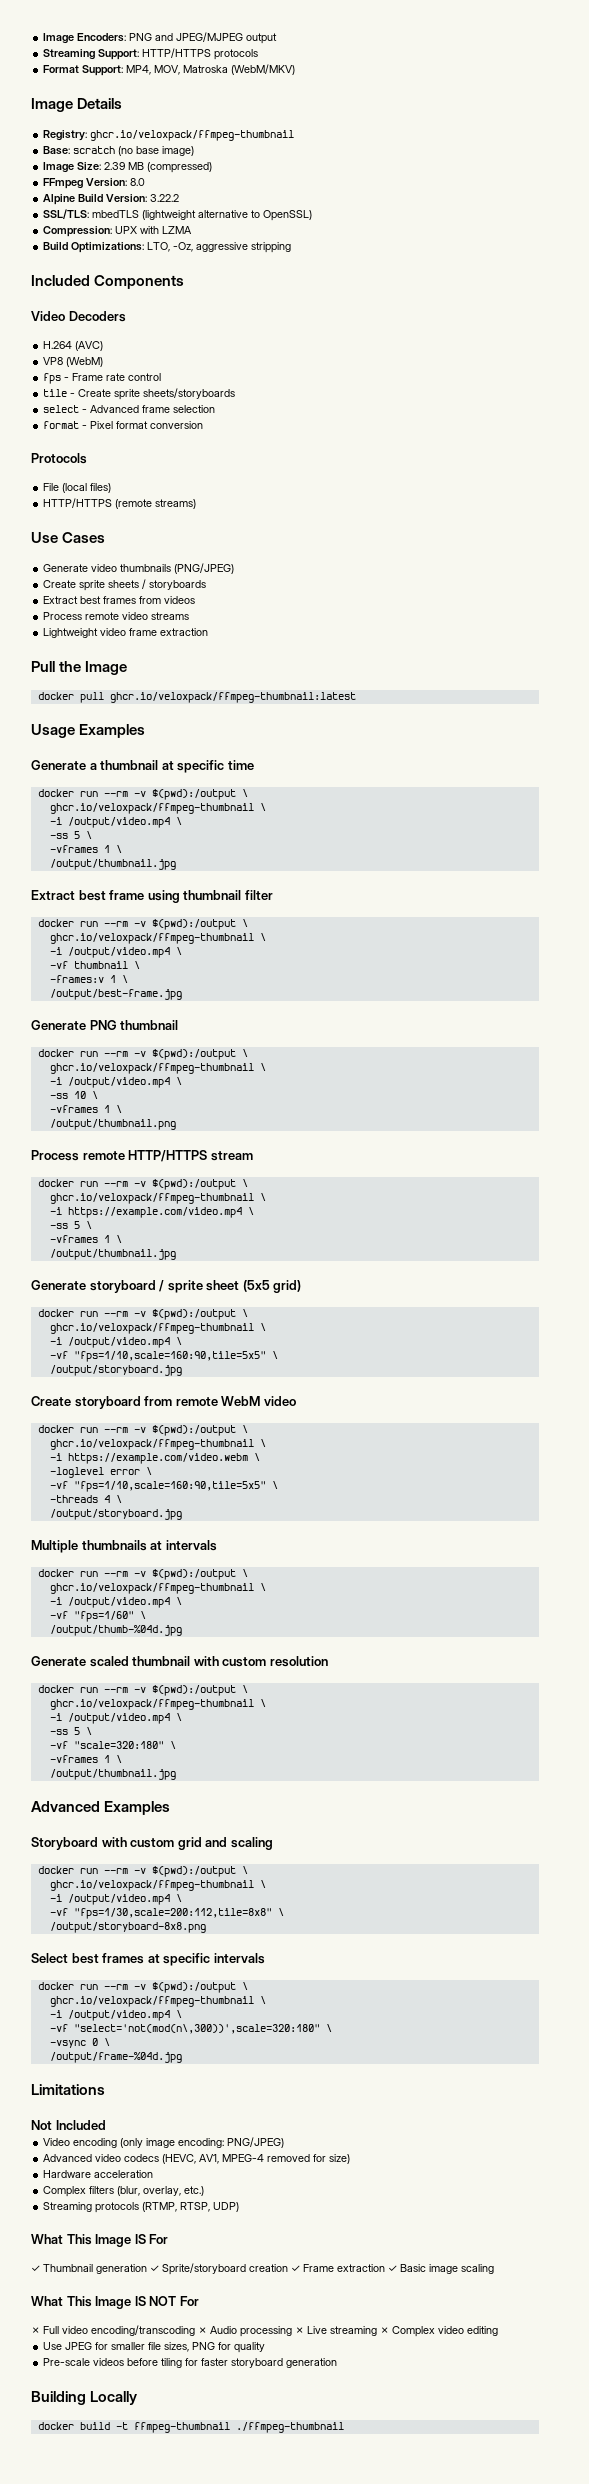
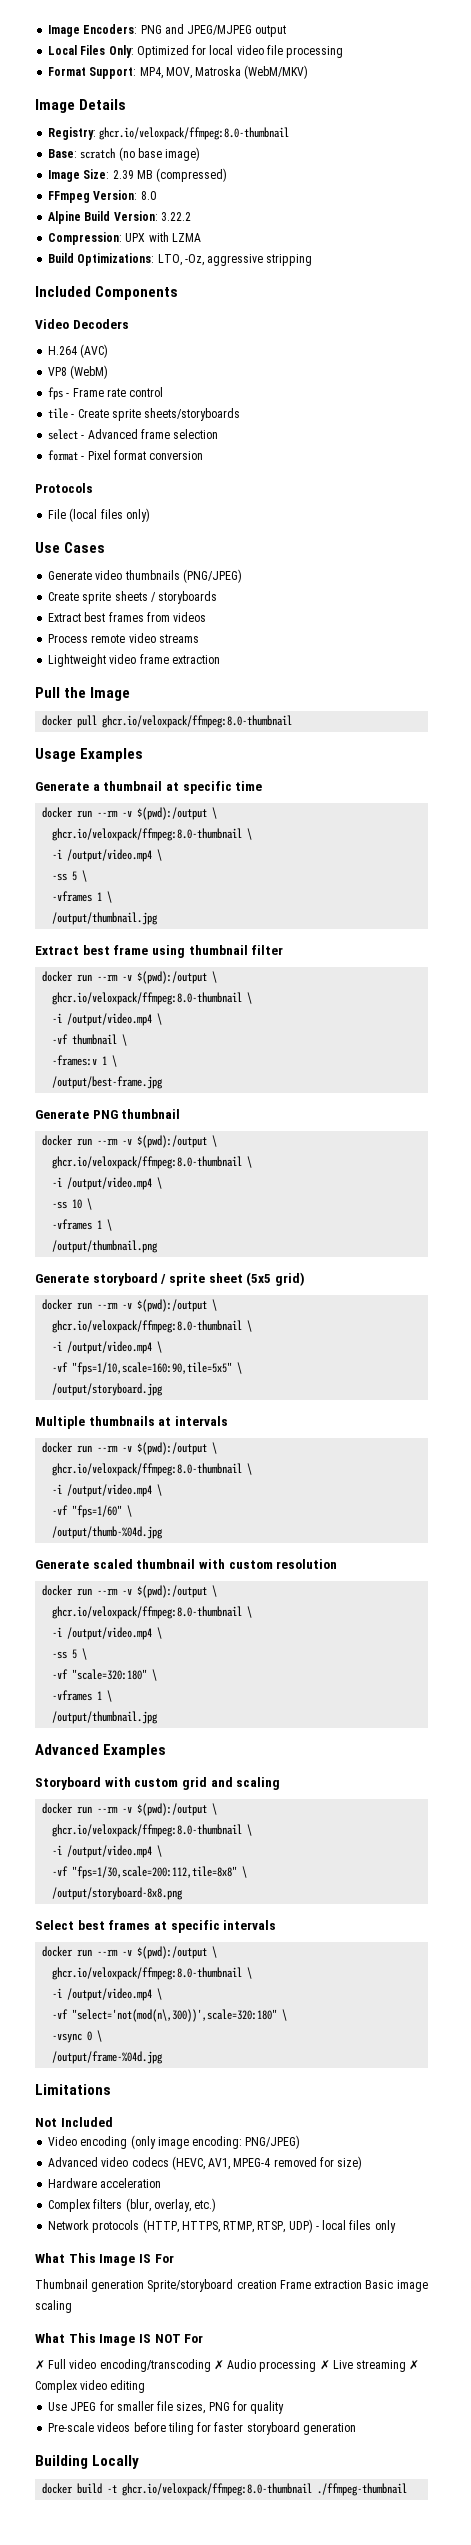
- Streaming Support: HTTP/HTTPS protocols
+ Local Files Only: Optimized for local video file processing
- Registry: ghcr.io/veloxpack/ffmpeg-thumbnail
+ Registry: ghcr.io/veloxpack/ffmpeg:8.0-thumbnail
- SSL/TLS: mbedTLS (lightweight alternative to OpenSSL)
- File (local files)
- HTTP/HTTPS (remote streams)
+ File (local files only)
- docker pull ghcr.io/veloxpack/ffmpeg-thumbnail:latest
+ docker pull ghcr.io/veloxpack/ffmpeg:8.0-thumbnail
  Generate a thumbnail at specific time
  docker run --rm -v $(pwd):/output \
- ghcr.io/veloxpack/ffmpeg-thumbnail \
+ ghcr.io/veloxpack/ffmpeg:8.0-thumbnail \
  Extract best frame using thumbnail filter
  docker run --rm -v $(pwd):/output \
- ghcr.io/veloxpack/ffmpeg-thumbnail \
+ ghcr.io/veloxpack/ffmpeg:8.0-thumbnail \
  Generate PNG thumbnail
  docker run --rm -v $(pwd):/output \
- ghcr.io/veloxpack/ffmpeg-thumbnail \
+ ghcr.io/veloxpack/ffmpeg:8.0-thumbnail \
- Process remote HTTP/HTTPS stream
- docker run --rm -v $(pwd):/output \
- ghcr.io/veloxpack/ffmpeg-thumbnail \
- -i https://example.com/video.mp4 \
- -ss 5 \
- -vframes 1 \
- /output/thumbnail.jpg
  Generate storyboard / sprite sheet (5x5 grid)
  docker run --rm -v $(pwd):/output \
- ghcr.io/veloxpack/ffmpeg-thumbnail \
+ ghcr.io/veloxpack/ffmpeg:8.0-thumbnail \
- Create storyboard from remote WebM video
- docker run --rm -v $(pwd):/output \
- ghcr.io/veloxpack/ffmpeg-thumbnail \
- -i https://example.com/video.webm \
- -loglevel error \
- -vf "fps=1/10,scale=160:90,tile=5x5" \
- -threads 4 \
- /output/storyboard.jpg
  Multiple thumbnails at intervals
  docker run --rm -v $(pwd):/output \
- ghcr.io/veloxpack/ffmpeg-thumbnail \
+ ghcr.io/veloxpack/ffmpeg:8.0-thumbnail \
  Generate scaled thumbnail with custom resolution
  docker run --rm -v $(pwd):/output \
- ghcr.io/veloxpack/ffmpeg-thumbnail \
+ ghcr.io/veloxpack/ffmpeg:8.0-thumbnail \
  Storyboard with custom grid and scaling
  docker run --rm -v $(pwd):/output \
- ghcr.io/veloxpack/ffmpeg-thumbnail \
+ ghcr.io/veloxpack/ffmpeg:8.0-thumbnail \
  Select best frames at specific intervals
  docker run --rm -v $(pwd):/output \
- ghcr.io/veloxpack/ffmpeg-thumbnail \
+ ghcr.io/veloxpack/ffmpeg:8.0-thumbnail \
- Streaming protocols (RTMP, RTSP, UDP)
+ Network protocols (HTTP, HTTPS, RTMP, RTSP, UDP) - local files only
- ✓ Thumbnail generation ✓ Sprite/storyboard creation ✓ Frame extraction ✓ Basic image scaling
+ Thumbnail generation Sprite/storyboard creation Frame extraction Basic image scaling
- docker build -t ffmpeg-thumbnail ./ffmpeg-thumbnail
+ docker build -t ghcr.io/veloxpack/ffmpeg:8.0-thumbnail ./ffmpeg-thumbnail

